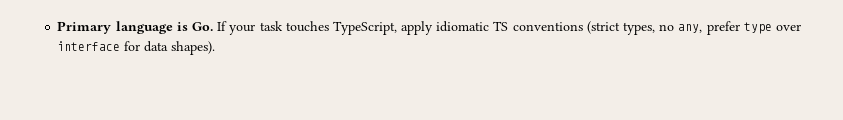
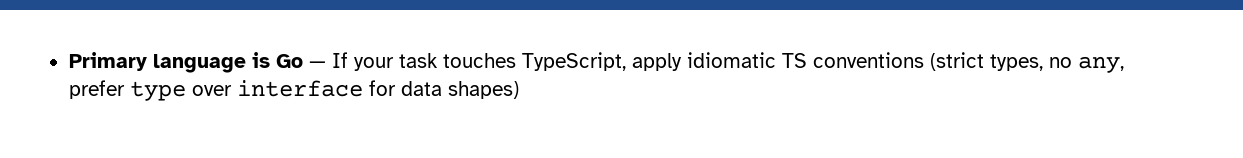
- Primary language is Go. If your task touches TypeScript, apply idiomatic TS conventions (strict types, no any, prefer type over interface for data shapes).
+ Primary language is Go — If your task touches TypeScript, apply idiomatic TS conventions (strict types, no any, prefer type over interface for data shapes)

